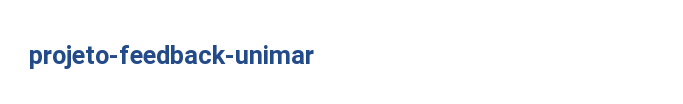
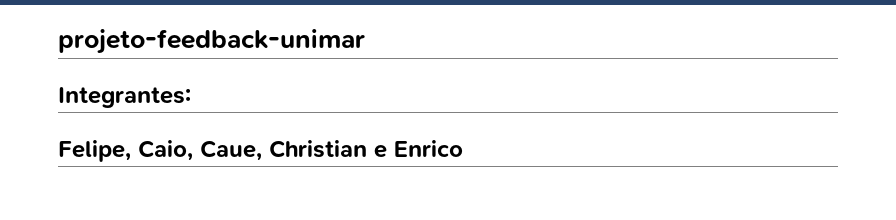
+ Integrantes:
+ Felipe, Caio, Caue, Christian e Enrico

